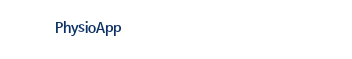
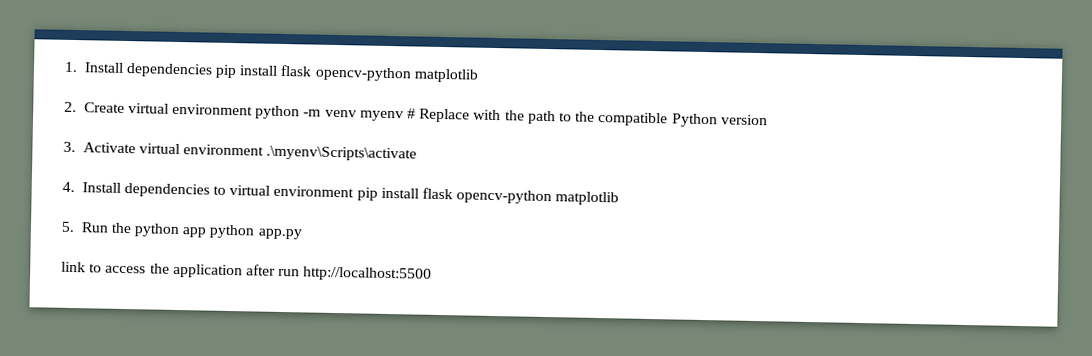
- PhysioApp
+ 1. Install dependencies pip install flask opencv-python matplotlib
+ 2. Create virtual environment python -m venv myenv # Replace with the path to the compatible Python version
+ 3. Activate virtual environment .\myenv\Scripts\activate
+ 4. Install dependencies to virtual environment pip install flask opencv-python matplotlib
+ 5. Run the python app python app.py
+ link to access the application after run http://localhost:5500

